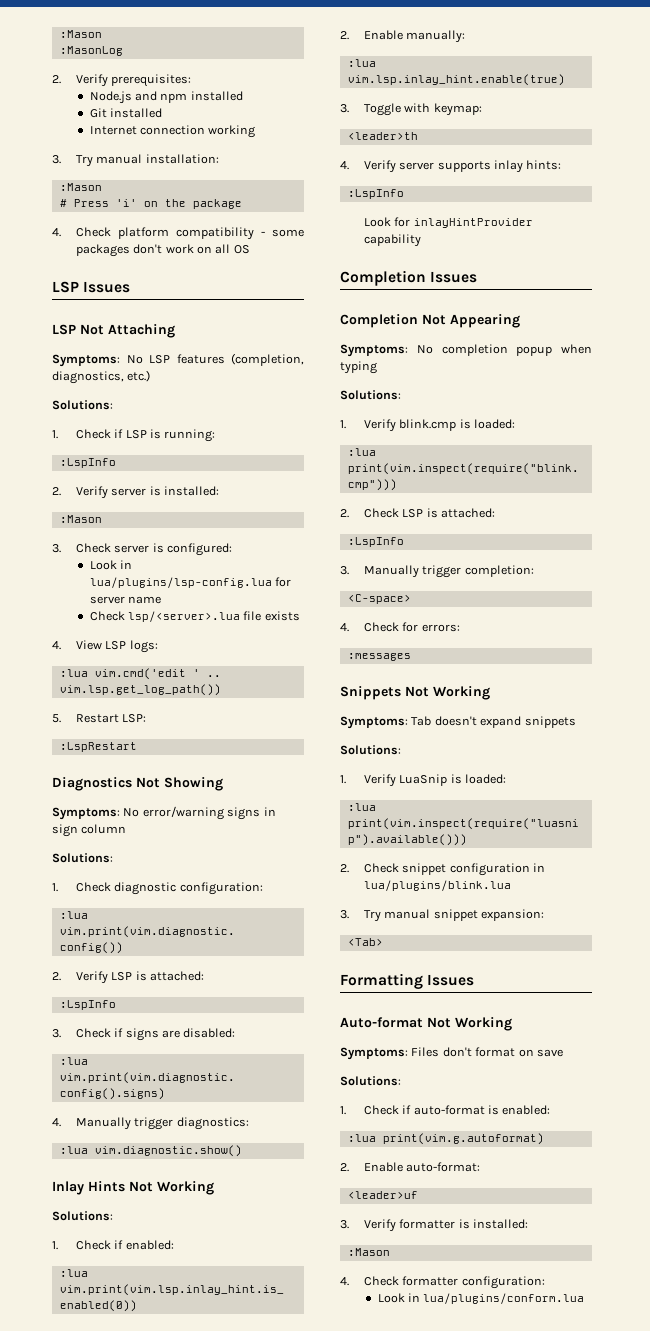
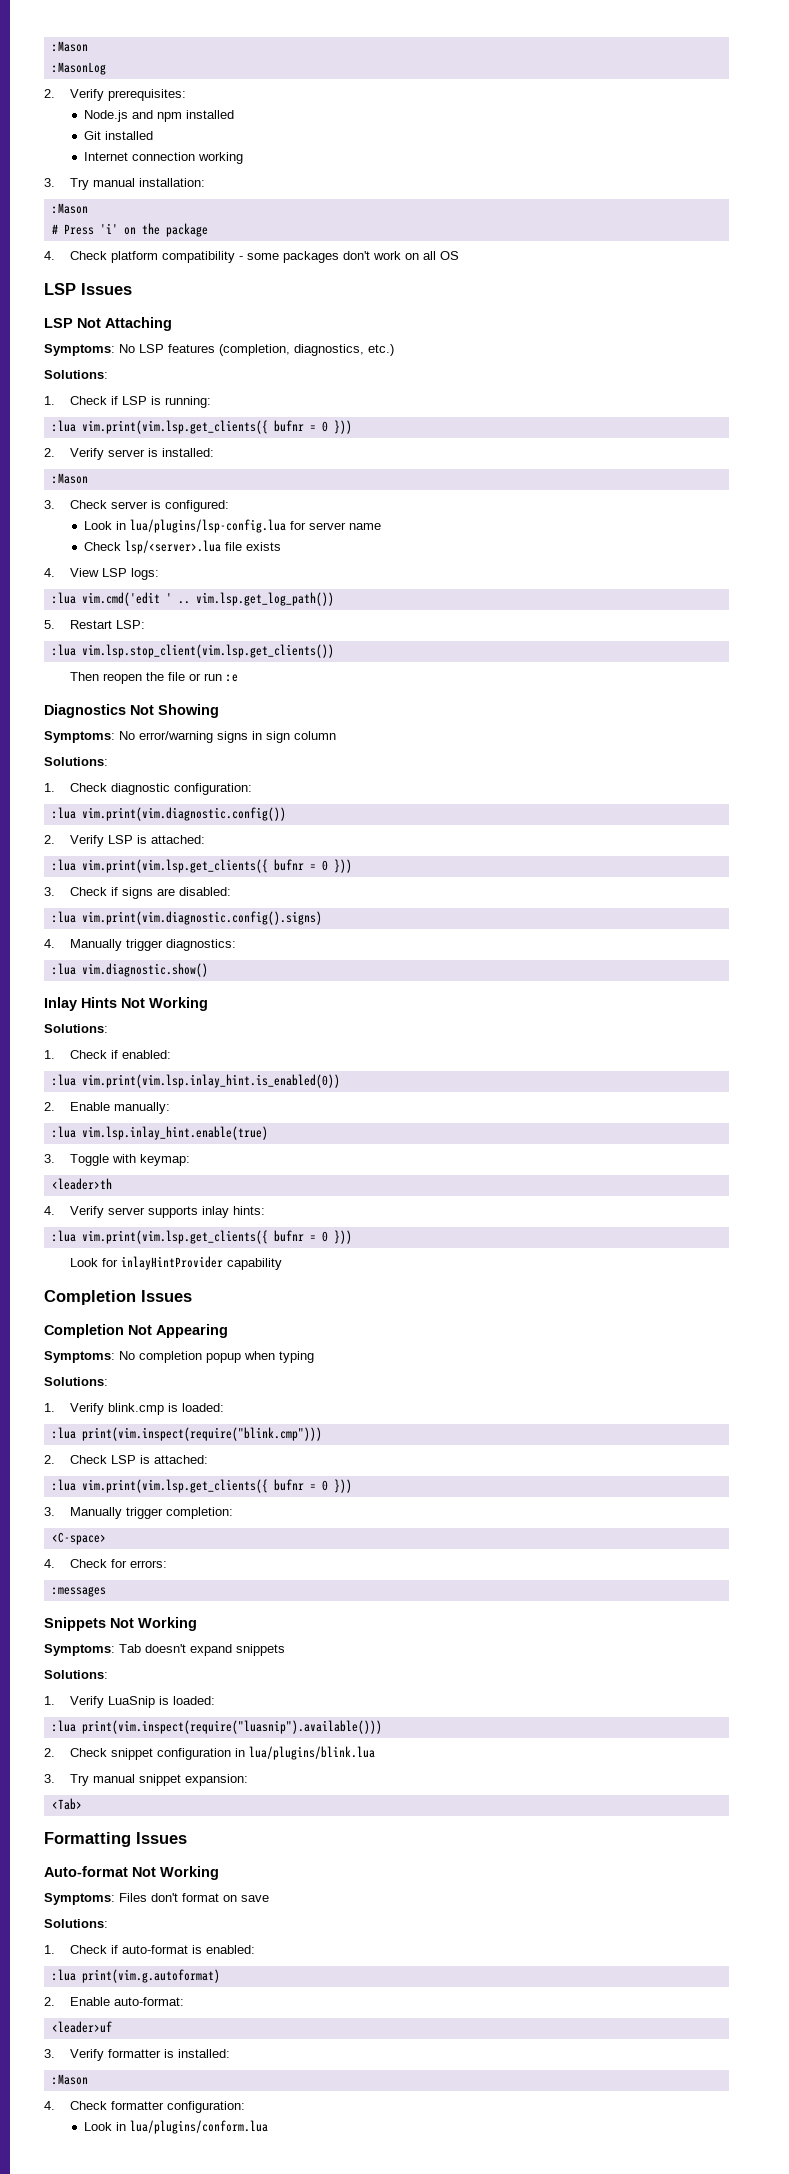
  1. Check if LSP is running:
- :LspInfo
+ :lua vim.print(vim.lsp.get_clients({ bufnr = 0 }))
- :LspRestart
+ :lua vim.lsp.stop_client(vim.lsp.get_clients())
+ Then reopen the file or run :e
  2. Verify LSP is attached:
- :LspInfo
+ :lua vim.print(vim.lsp.get_clients({ bufnr = 0 }))
  4. Verify server supports inlay hints:
- :LspInfo
+ :lua vim.print(vim.lsp.get_clients({ bufnr = 0 }))
  2. Check LSP is attached:
- :LspInfo
+ :lua vim.print(vim.lsp.get_clients({ bufnr = 0 }))

